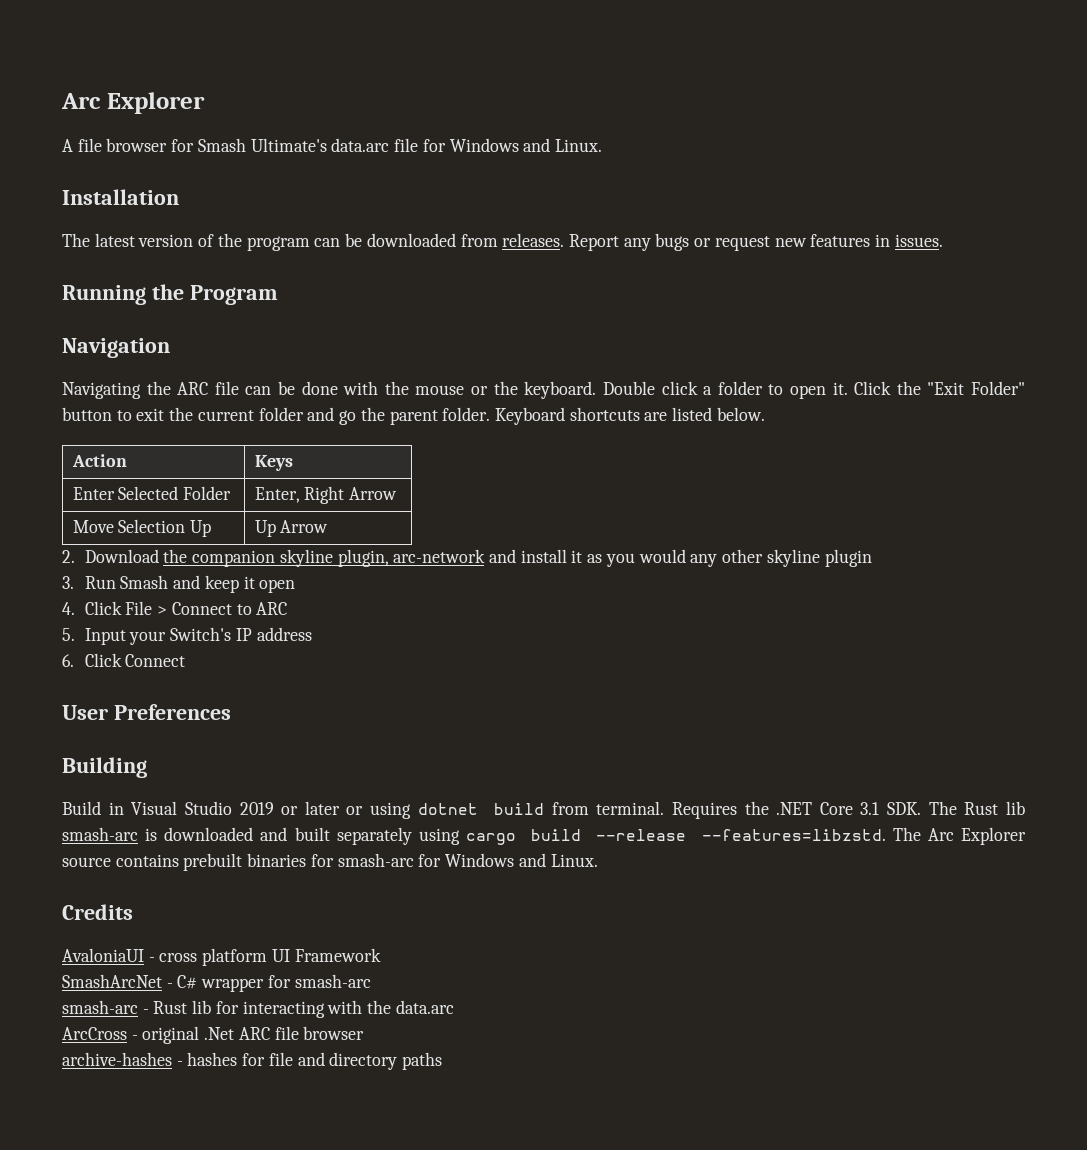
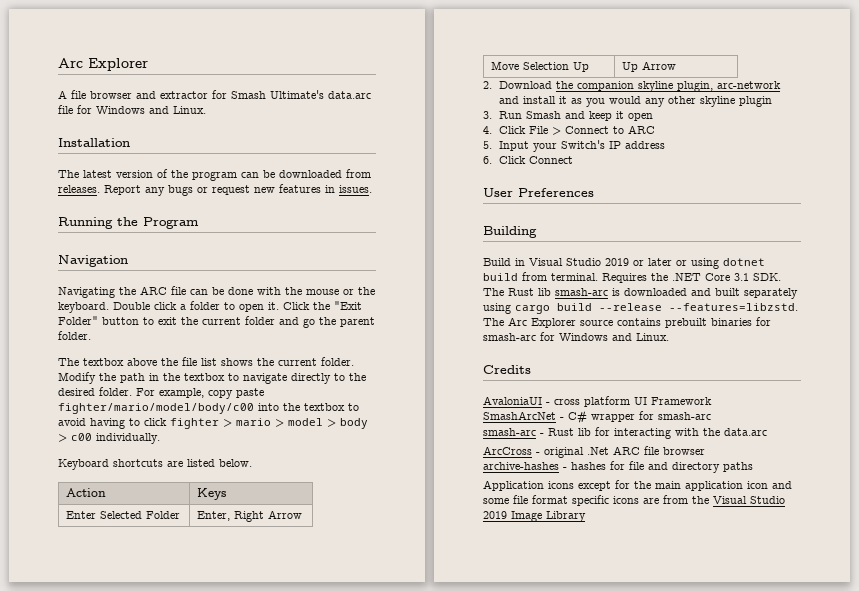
- A file browser for Smash Ultimate's data.arc file for Windows and Linux.
+ A file browser and extractor for Smash Ultimate's data.arc file for Windows and Linux.
- Click the "Exit Folder" button to exit the current folder and go the parent folder. Keyboard shortcuts are listed below.
+ Click the "Exit Folder" button to exit the current folder and go the parent folder.
+ The textbox above the file list shows the current folder. Modify the path in the textbox to navigate directly to the desired folder. For example, copy paste fighter/mario/model/body/c00 into the textbox to avoid having to click fighter > mario > model > body > c00 individually.
+ Keyboard shortcuts are listed below.
+ Application icons except for the main application icon and some file format specific icons are from the Visual Studio 2019 Image Library

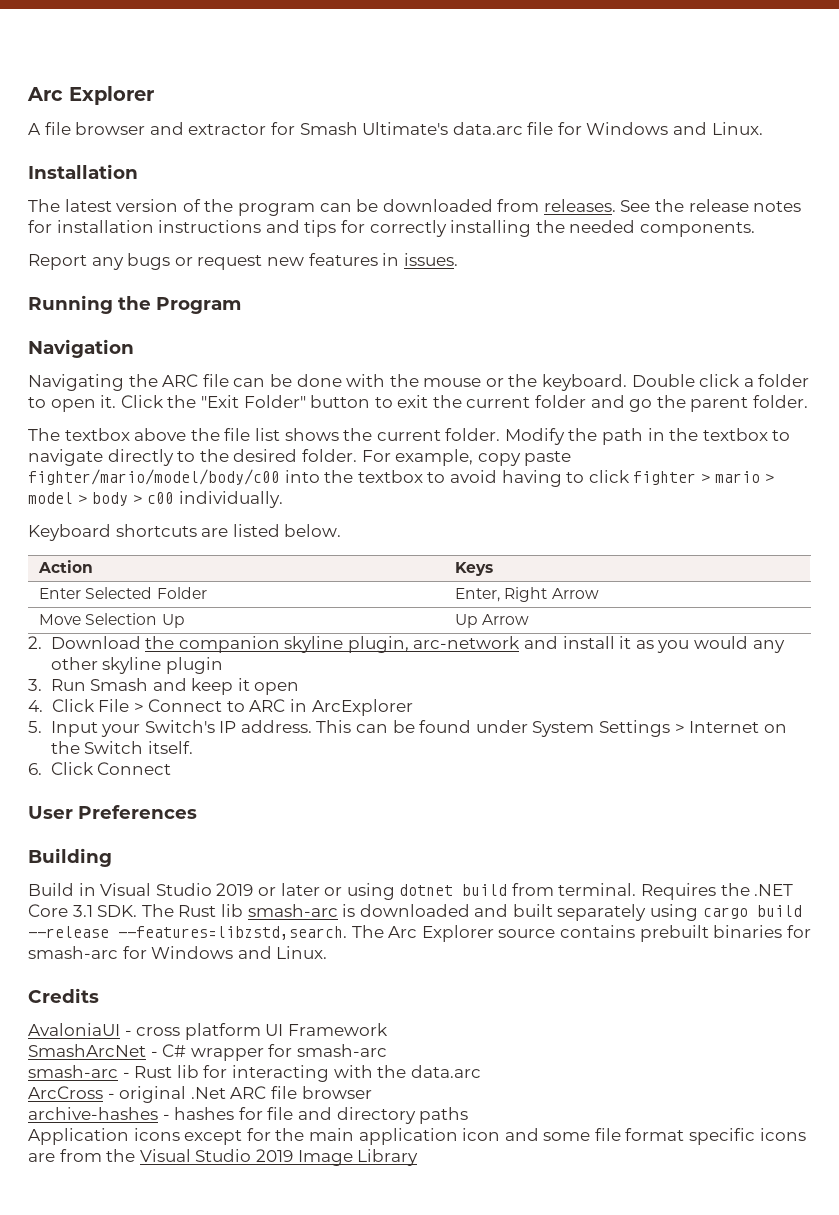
- The latest version of the program can be downloaded from releases. Report any bugs or request new features in issues.
+ The latest version of the program can be downloaded from releases. See the release notes for installation instructions and tips for correctly installing the needed components.
+ Report any bugs or request new features in issues.
- 4. Click File > Connect to ARC
+ 4. Click File > Connect to ARC in ArcExplorer
- 5. Input your Switch's IP address
+ 5. Input your Switch's IP address. This can be found under System Settings > Internet on the Switch itself.
- Requires the .NET Core 3.1 SDK. The Rust lib smash-arc is downloaded and built separately using cargo build --release --features=libzstd.
+ Requires the .NET Core 3.1 SDK. The Rust lib smash-arc is downloaded and built separately using cargo build --release --features=libzstd,search.

